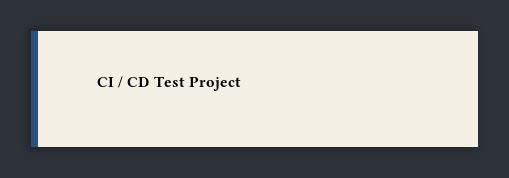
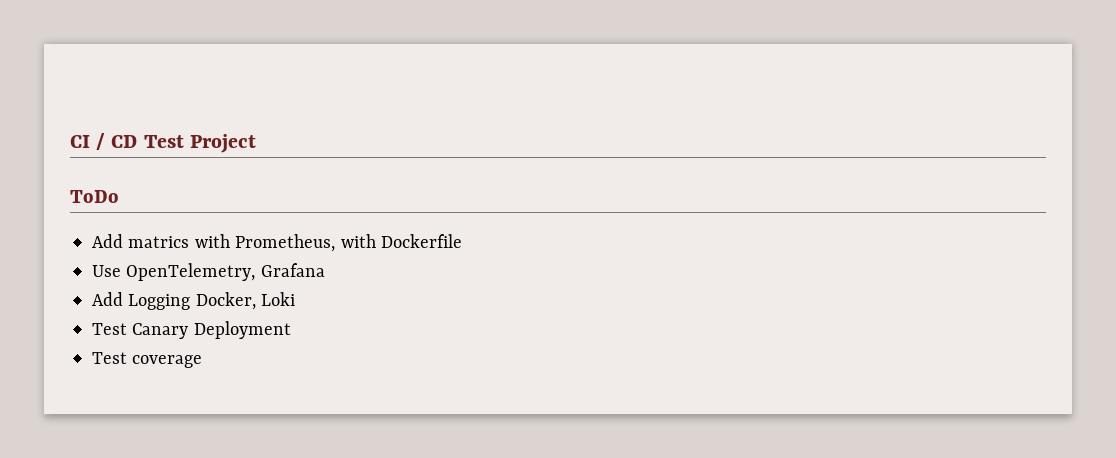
+ ToDo
+ Add matrics with Prometheus, with Dockerfile
+ Use OpenTelemetry, Grafana
+ Add Logging Docker, Loki
+ Test Canary Deployment
+ Test coverage

